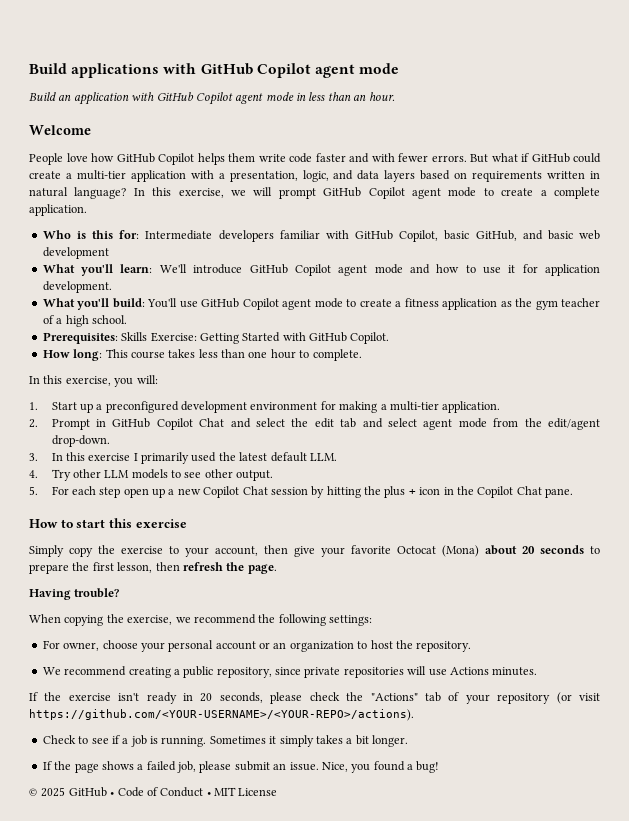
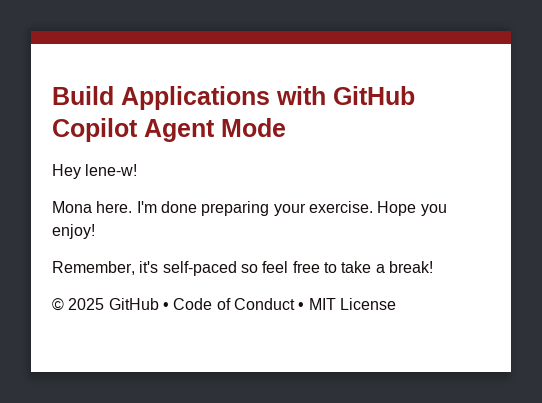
- Build applications with GitHub Copilot agent mode
- Build an application with GitHub Copilot agent mode in less than an hour.
- Welcome
- People love how GitHub Copilot helps them write code faster and with fewer errors. But what if GitHub could create a multi-tier application with a presentation, logic, and data layers based on requirements written in natural language? In this exercise, we will prompt GitHub Copilot agent mode to create a complete application.
- Who is this for: Intermediate developers familiar with GitHub Copilot, basic GitHub, and basic web development
- What you'll learn: We'll introduce GitHub Copilot agent mode and how to use it for application development.
- What you'll build: You'll use GitHub Copilot agent mode to create a fitness application as the gym teacher of a high school.
- Prerequisites: Skills Exercise: Getting Started with GitHub Copilot.
- How long: This course takes less than one hour to complete.
- In this exercise, you will:
- 1. Start up a preconfigured development environment for making a multi-tier application.
- 2. Prompt in GitHub Copilot Chat and select the edit tab and select agent mode from the edit/agent drop-down.
- 3. In this exercise I primarily used the latest default LLM.
- 4. Try other LLM models to see other output.
- 5. For each step open up a new Copilot Chat session by hitting the plus + icon in the Copilot Chat pane.
- How to start this exercise
- Simply copy the exercise to your account, then give your favorite Octocat (Mona) about 20 seconds to prepare the first lesson, then refresh the page.
- Having trouble?
- When copying the exercise, we recommend the following settings:
- For owner, choose your personal account or an organization to host the repository.
- We recommend creating a public repository, since private repositories will use Actions minutes.
- If the exercise isn't ready in 20 seconds, please check the "Actions" tab of your repository (or visit https://github.com/<YOUR-USERNAME>/<YOUR-REPO>/actions).
- Check to see if a job is running. Sometimes it simply takes a bit longer.
- If the page shows a failed job, please submit an issue. Nice, you found a bug!
+ Build Applications with GitHub Copilot Agent Mode
+ Hey lene-w!
+ Mona here. I'm done preparing your exercise. Hope you enjoy!
+ Remember, it's self-paced so feel free to take a break!

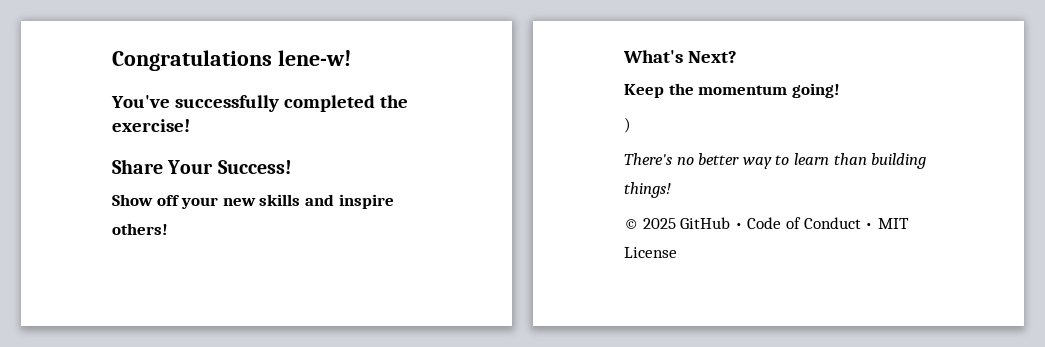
- Build Applications with GitHub Copilot Agent Mode
- Hey lene-w!
- Mona here. I'm done preparing your exercise. Hope you enjoy!
- Remember, it's self-paced so feel free to take a break!
+ Congratulations lene-w!
+ You've successfully completed the exercise!
+ Share Your Success!
+ Show off your new skills and inspire others!
+ What's Next?
+ Keep the momentum going!
+ )
+ There's no better way to learn than building things!

